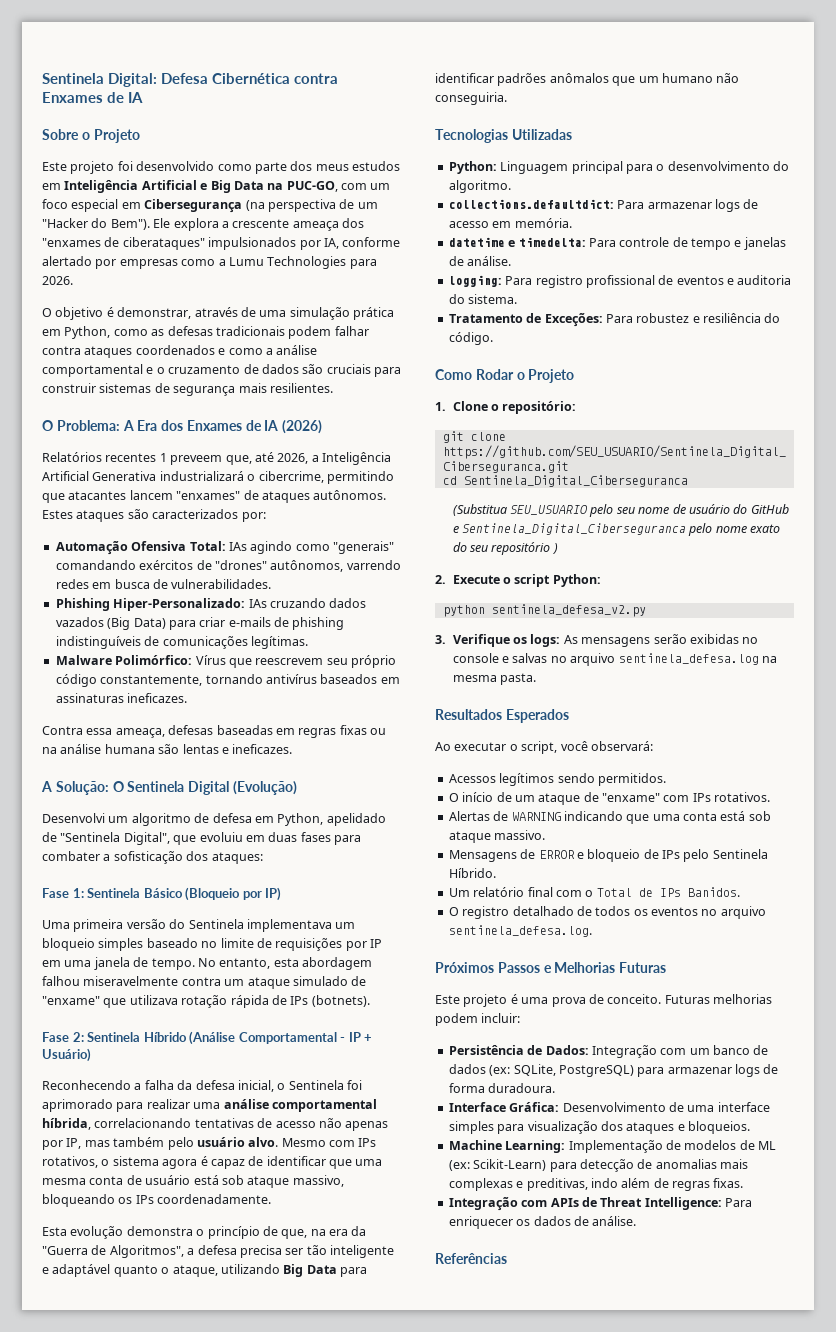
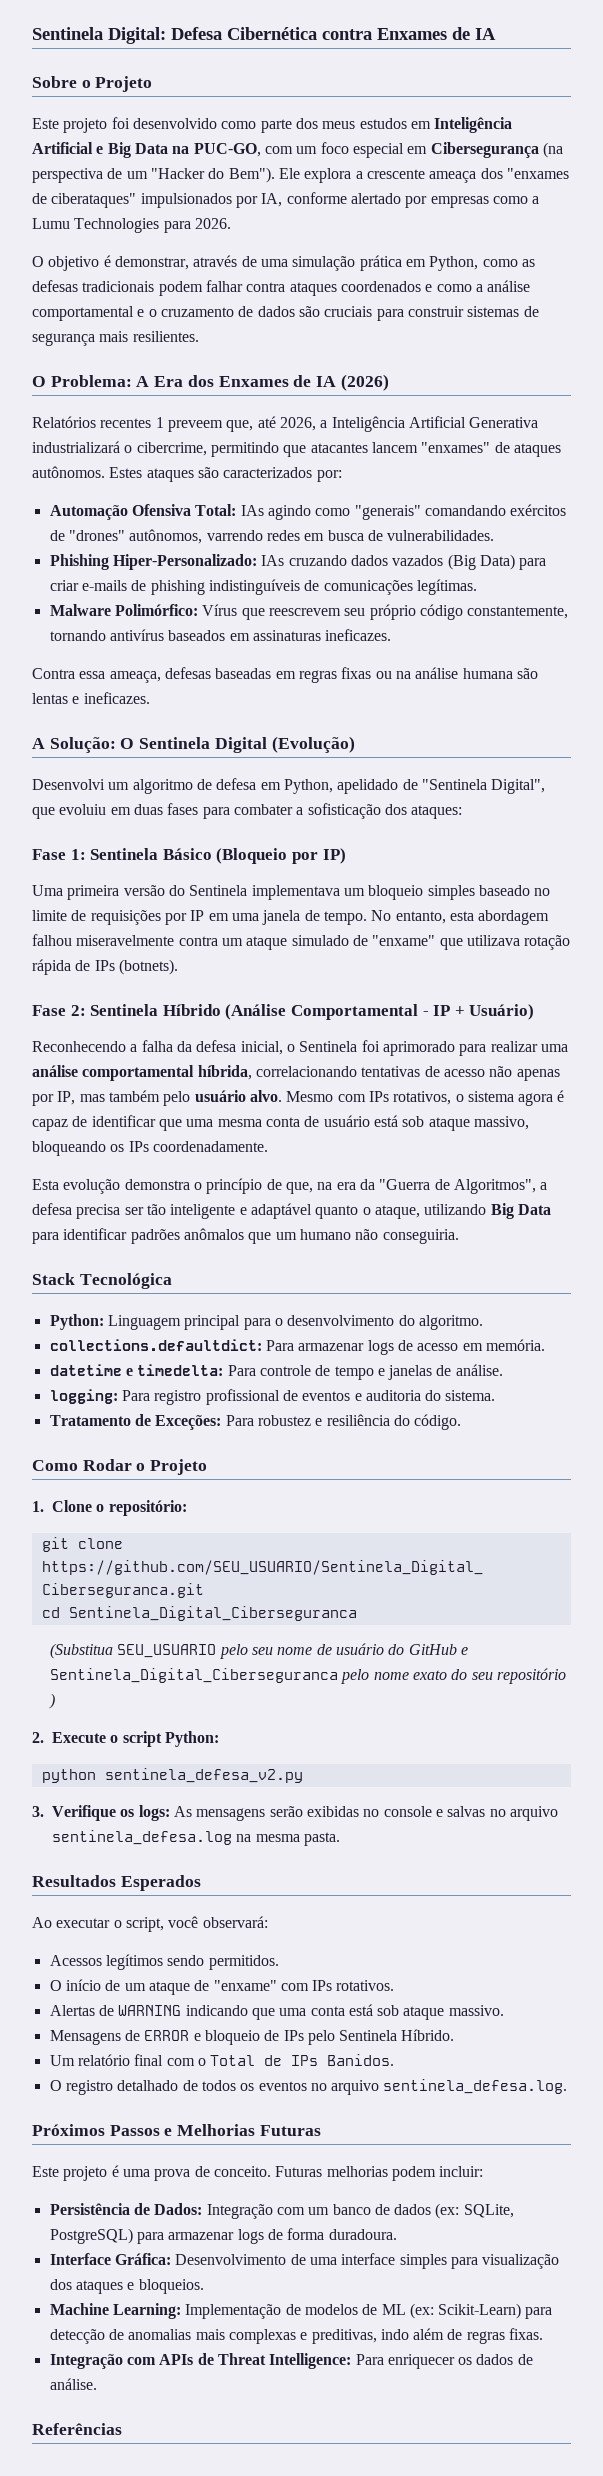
- Tecnologias Utilizadas
+ Stack Tecnológica

